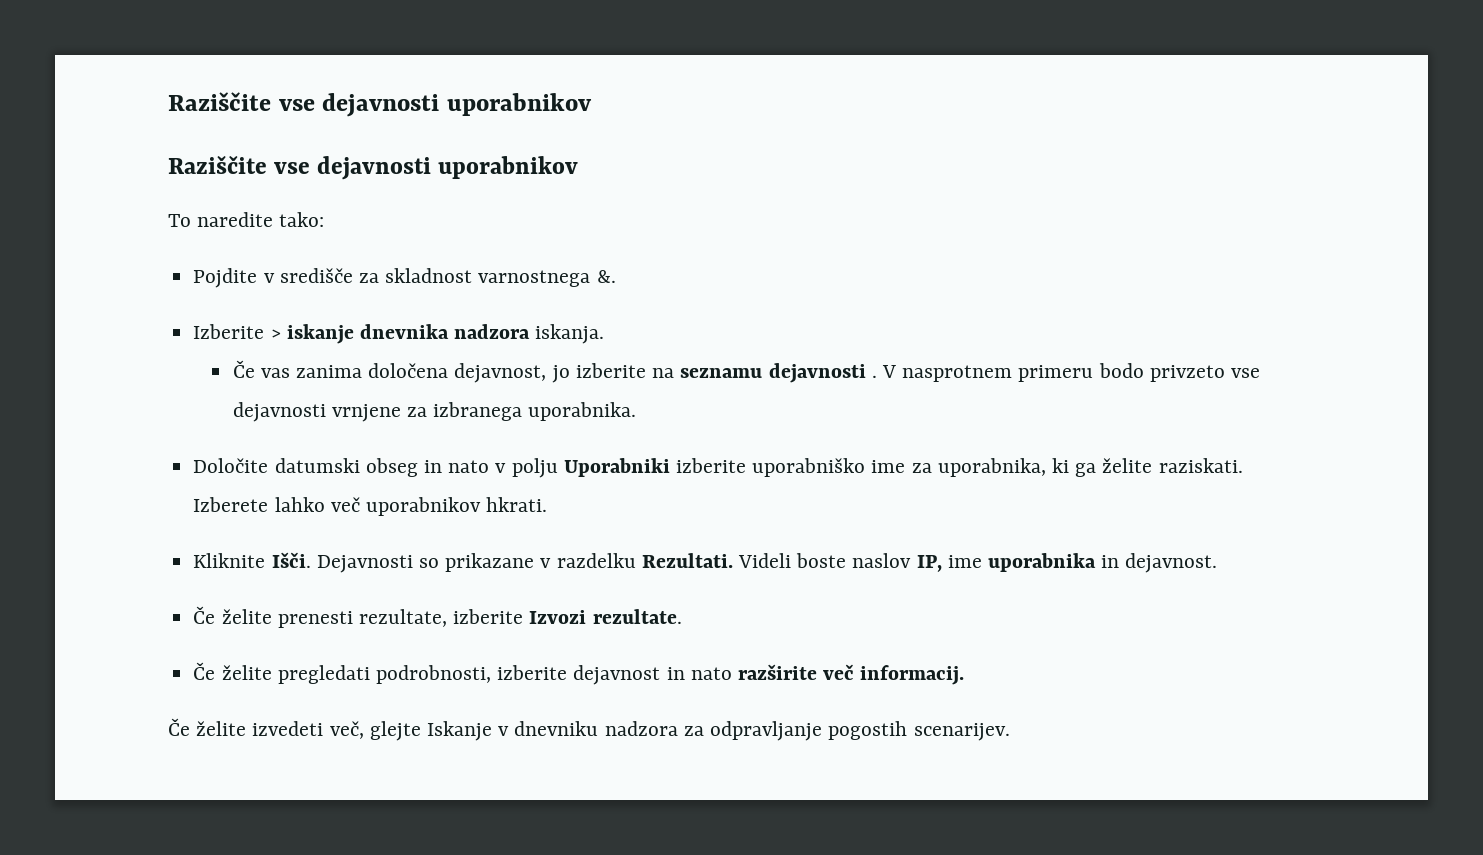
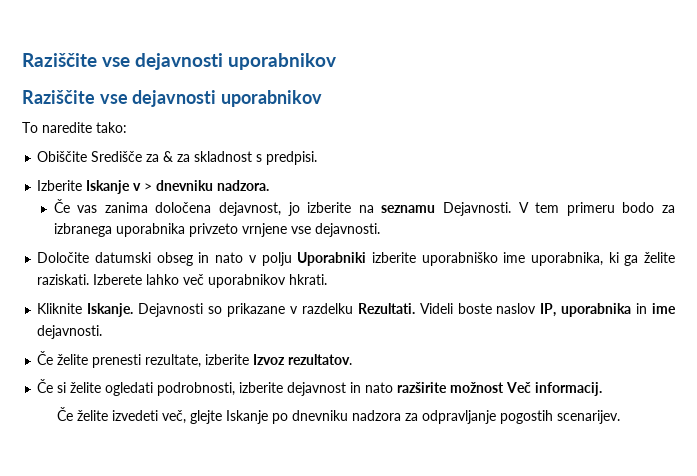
- Pojdite v središče za skladnost varnostnega &.
- Izberite > iskanje dnevnika nadzora iskanja.
+ Obiščite Središče za & za skladnost s predpisi.
+ Izberite Iskanje v > dnevniku nadzora.
- Če vas zanima določena dejavnost, jo izberite na seznamu dejavnosti . V nasprotnem primeru bodo privzeto vse dejavnosti vrnjene za izbranega uporabnika.
+ Če vas zanima določena dejavnost, jo izberite na seznamu Dejavnosti. V tem primeru bodo za izbranega uporabnika privzeto vrnjene vse dejavnosti.
- Določite datumski obseg in nato v polju Uporabniki izberite uporabniško ime za uporabnika, ki ga želite raziskati.
+ Določite datumski obseg in nato v polju Uporabniki izberite uporabniško ime uporabnika, ki ga želite raziskati.
- Kliknite Išči.
+ Kliknite Iskanje.
- Videli boste naslov IP, ime uporabnika in dejavnost.
+ Videli boste naslov IP, uporabnika in ime dejavnosti.
- Če želite prenesti rezultate, izberite Izvozi rezultate.
- Če želite pregledati podrobnosti, izberite dejavnost in nato razširite več informacij.
+ Če želite prenesti rezultate, izberite Izvoz rezultatov.
+ Če si želite ogledati podrobnosti, izberite dejavnost in nato razširite možnost Več informacij.
- Če želite izvedeti več, glejte Iskanje v dnevniku nadzora za odpravljanje pogostih scenarijev.
+ Če želite izvedeti več, glejte Iskanje po dnevniku nadzora za odpravljanje pogostih scenarijev.

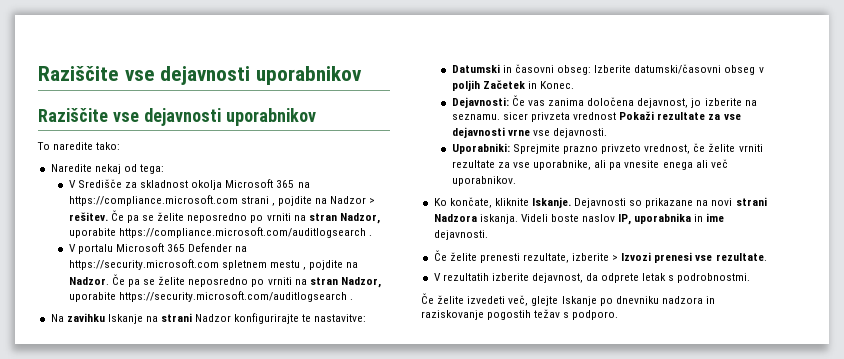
- Obiščite Središče za & za skladnost s predpisi.
- Izberite Iskanje v > dnevniku nadzora.
- Če vas zanima določena dejavnost, jo izberite na seznamu Dejavnosti. V tem primeru bodo za izbranega uporabnika privzeto vrnjene vse dejavnosti.
- Določite datumski obseg in nato v polju Uporabniki izberite uporabniško ime uporabnika, ki ga želite raziskati. Izberete lahko več uporabnikov hkrati.
- Kliknite Iskanje. Dejavnosti so prikazane v razdelku Rezultati.
+ Naredite nekaj od tega:
+ V Središče za skladnost okolja Microsoft 365 na https://compliance.microsoft.com strani , pojdite na Nadzor > rešitev. Če pa se želite neposredno po vrniti na stran Nadzor, uporabite https://compliance.microsoft.com/auditlogsearch .
+ V portalu Microsoft 365 Defender na https://security.microsoft.com spletnem mestu , pojdite na Nadzor. Če pa se želite neposredno po vrniti na stran Nadzor, uporabite https://security.microsoft.com/auditlogsearch .
+ Na zavihku Iskanje na strani Nadzor konfigurirajte te nastavitve:
+ Datumski in časovni obseg: Izberite datumski/časovni obseg v poljih Začetek in Konec.
+ Dejavnosti: Če vas zanima določena dejavnost, jo izberite na seznamu. sicer privzeta vrednost Pokaži rezultate za vse dejavnosti vrne vse dejavnosti.
+ Uporabniki: Sprejmite prazno privzeto vrednost, če želite vrniti rezultate za vse uporabnike, ali pa vnesite enega ali več uporabnikov.
+ Ko končate, kliknite Iskanje. Dejavnosti so prikazane na novi strani Nadzora iskanja.
- Če želite prenesti rezultate, izberite Izvoz rezultatov.
- Če si želite ogledati podrobnosti, izberite dejavnost in nato razširite možnost Več informacij.
+ Če želite prenesti rezultate, izberite > Izvozi prenesi vse rezultate.
+ V rezultatih izberite dejavnost, da odprete letak s podrobnostmi.
- Če želite izvedeti več, glejte Iskanje po dnevniku nadzora za odpravljanje pogostih scenarijev.
+ Če želite izvedeti več, glejte Iskanje po dnevniku nadzora in raziskovanje pogostih težav s podporo.

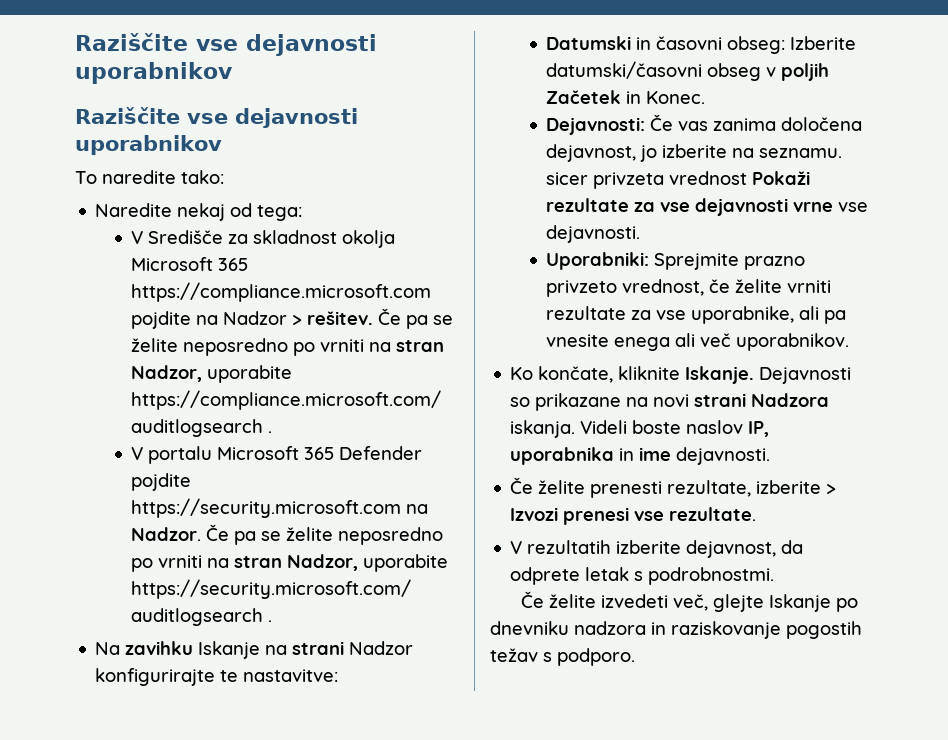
- V Središče za skladnost okolja Microsoft 365 na https://compliance.microsoft.com strani , pojdite na Nadzor > rešitev.
+ V Središče za skladnost okolja Microsoft 365 https://compliance.microsoft.com pojdite na Nadzor > rešitev.
- V portalu Microsoft 365 Defender na https://security.microsoft.com spletnem mestu , pojdite na Nadzor.
+ V portalu Microsoft 365 Defender pojdite https://security.microsoft.com na Nadzor.

